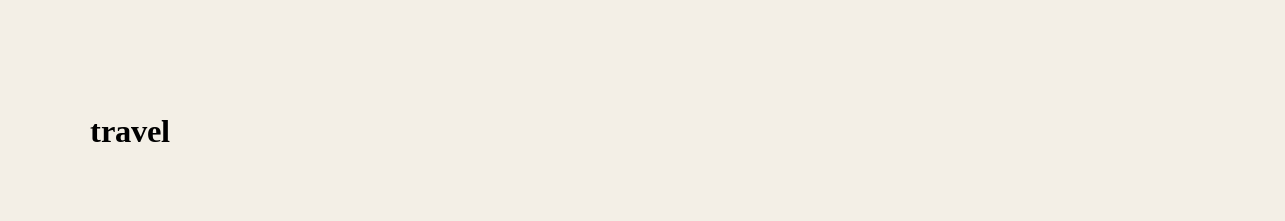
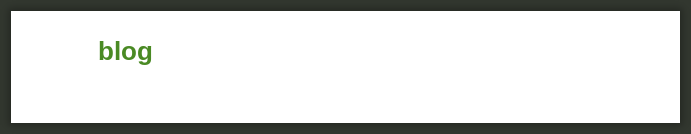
- travel
+ blog

